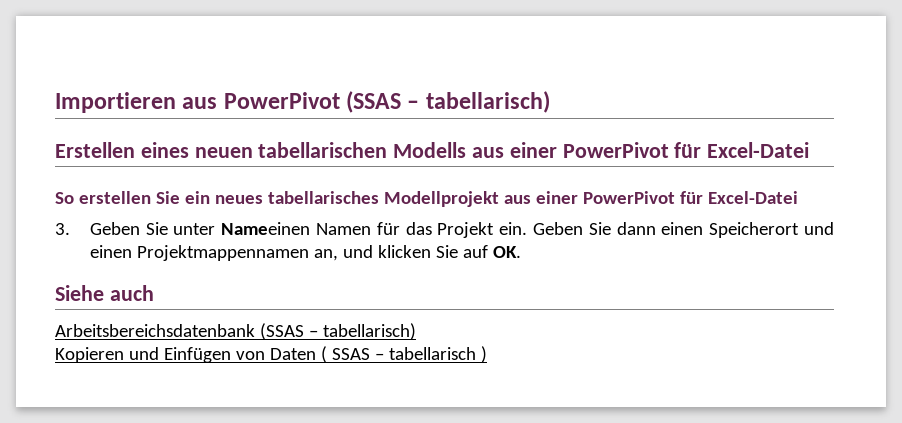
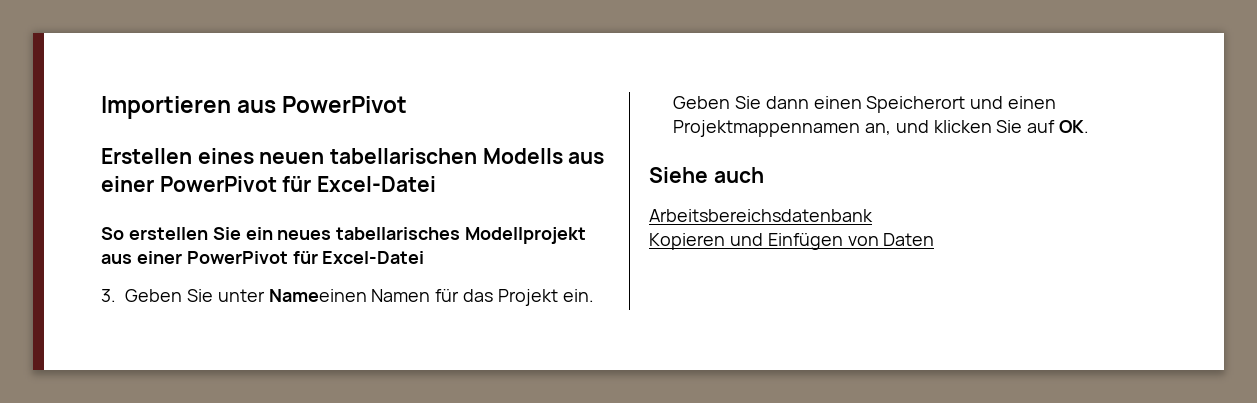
- Importieren aus PowerPivot (SSAS – tabellarisch)
+ Importieren aus PowerPivot
- Arbeitsbereichsdatenbank (SSAS – tabellarisch)
+ Arbeitsbereichsdatenbank
- Kopieren und Einfügen von Daten ( SSAS – tabellarisch )
+ Kopieren und Einfügen von Daten

